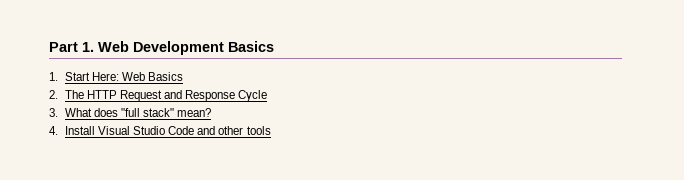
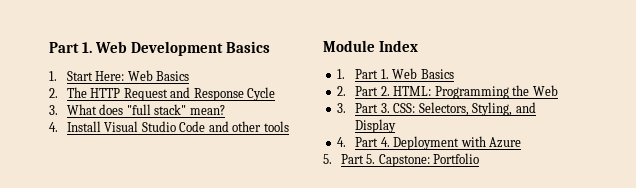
+ Module Index
+ 1. Part 1. Web Basics
+ 2. Part 2. HTML: Programming the Web
+ 3. Part 3. CSS: Selectors, Styling, and Display
+ 4. Part 4. Deployment with Azure
+ 5. Part 5. Capstone: Portfolio

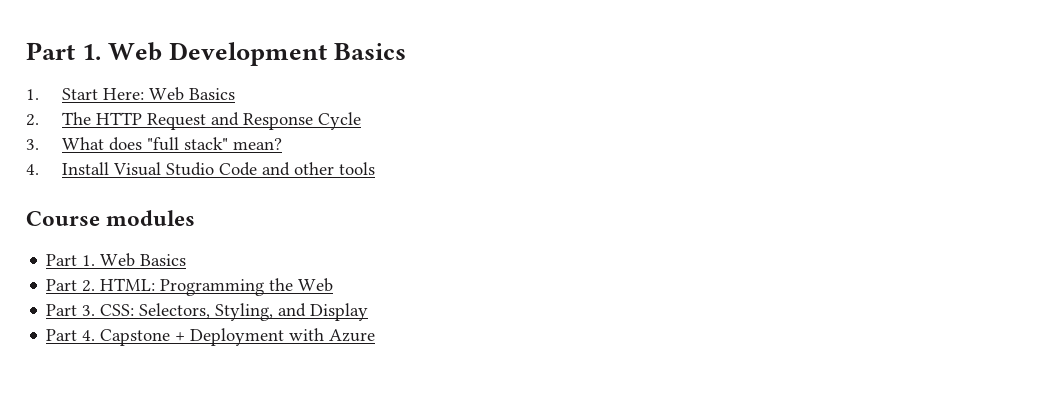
- Module Index
- 1. Part 1. Web Basics
+ Course modules
+ Part 1. Web Basics
- 2. Part 2. HTML: Programming the Web
+ Part 2. HTML: Programming the Web
- 3. Part 3. CSS: Selectors, Styling, and Display
+ Part 3. CSS: Selectors, Styling, and Display
- 4. Part 4. Deployment with Azure
+ Part 4. Capstone + Deployment with Azure
- 5. Part 5. Capstone: Portfolio

